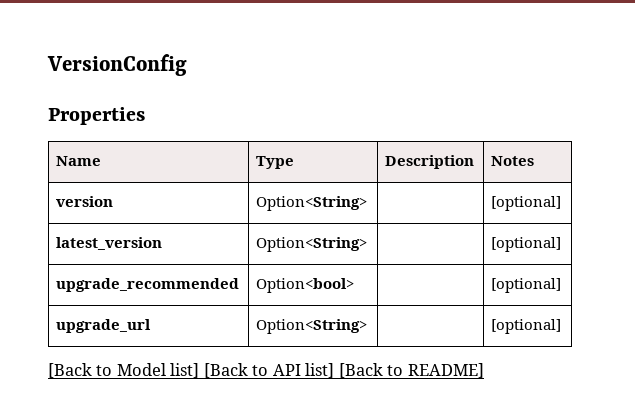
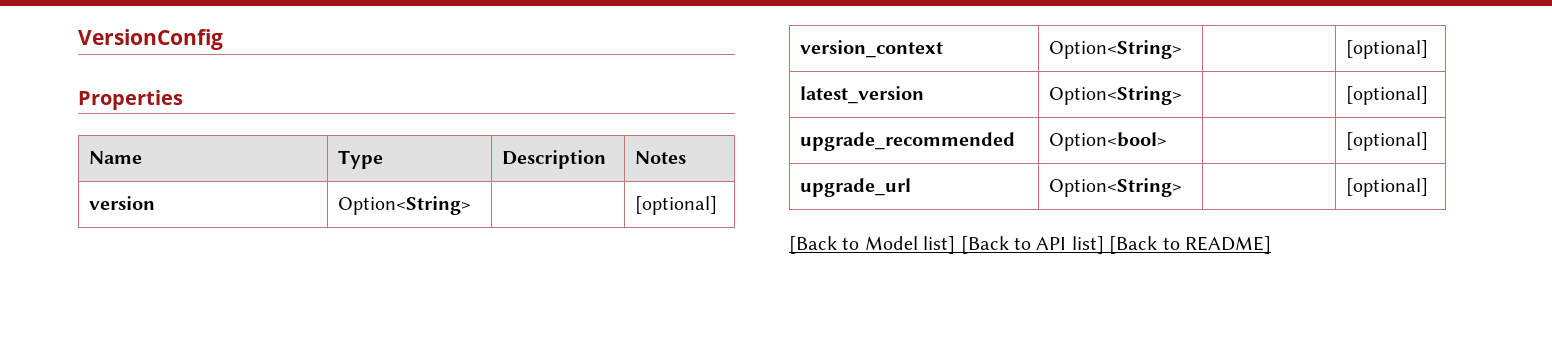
+ version_context | Option<String> | | [optional]

